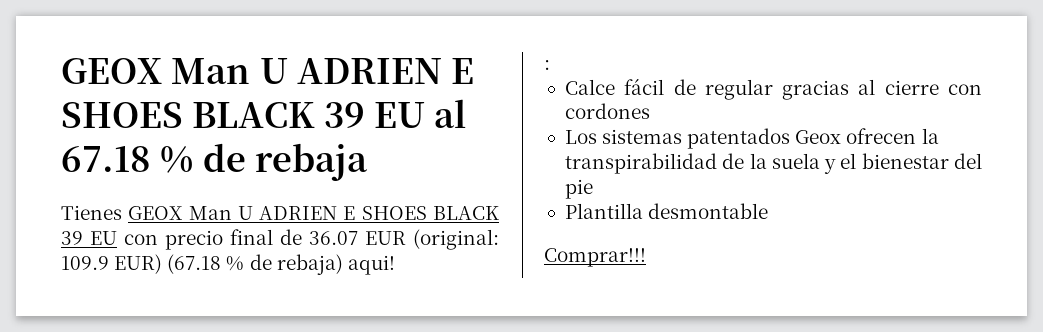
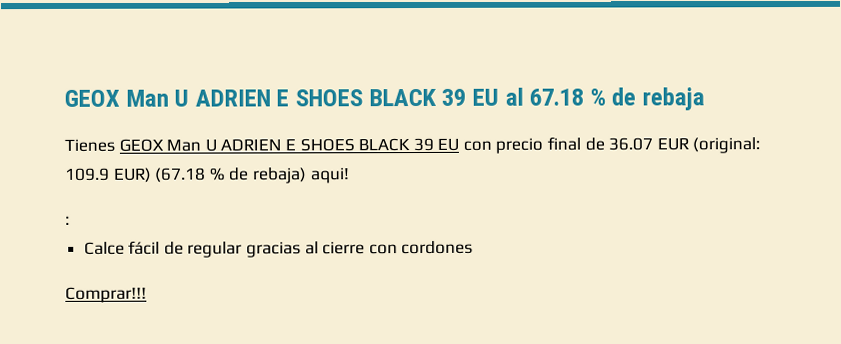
- Los sistemas patentados Geox ofrecen la transpirabilidad de la suela y el bienestar del pie
- Plantilla desmontable

